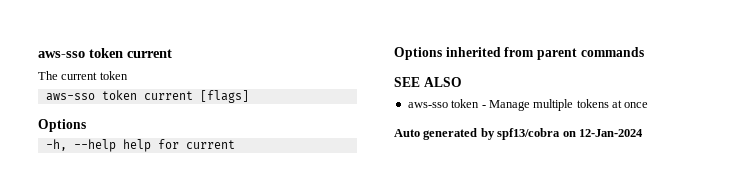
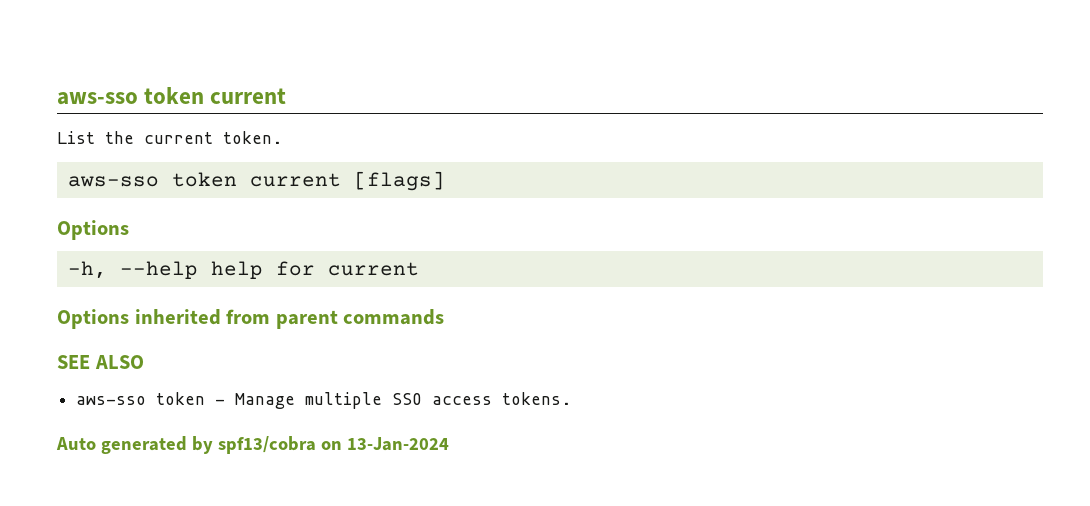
- The current token
+ List the current token.
- aws-sso token - Manage multiple tokens at once
+ aws-sso token - Manage multiple SSO access tokens.
- Auto generated by spf13/cobra on 12-Jan-2024
+ Auto generated by spf13/cobra on 13-Jan-2024

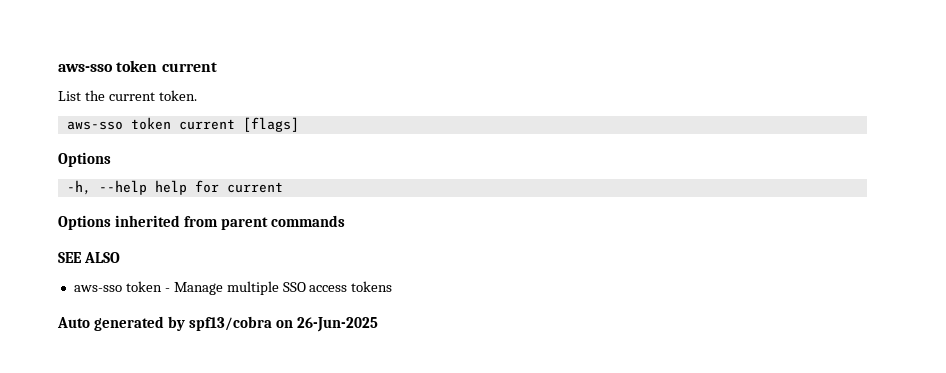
- aws-sso token - Manage multiple SSO access tokens.
+ aws-sso token - Manage multiple SSO access tokens
- Auto generated by spf13/cobra on 13-Jan-2024
+ Auto generated by spf13/cobra on 26-Jun-2025

